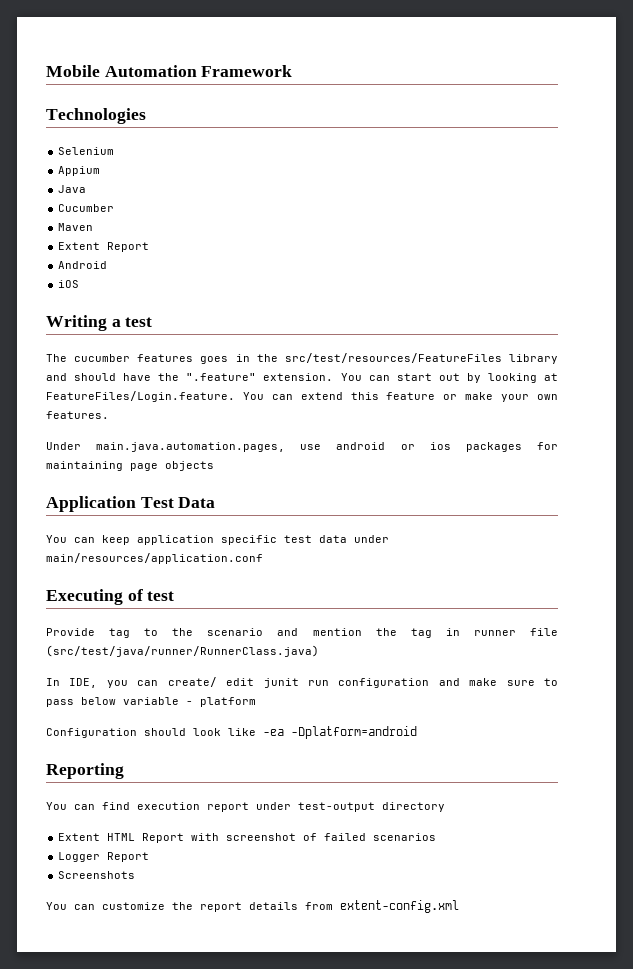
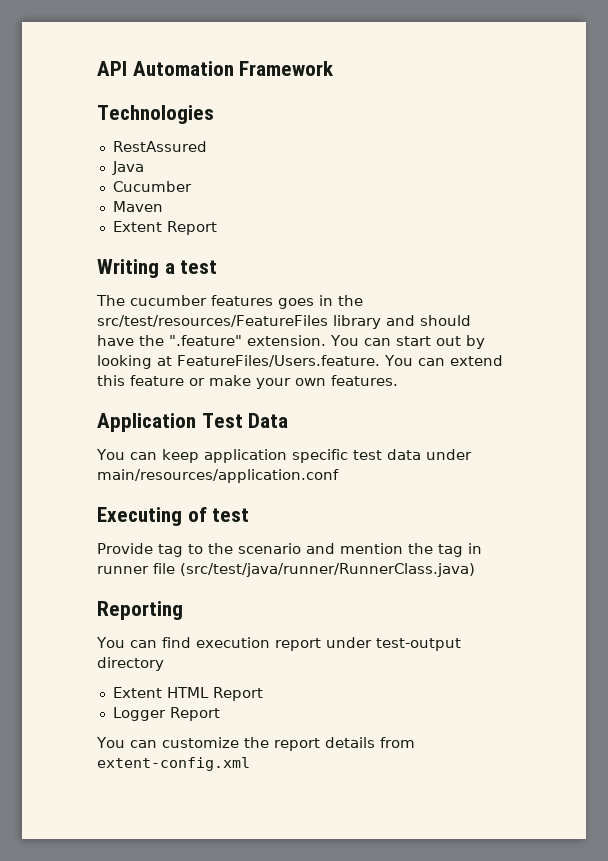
- Mobile Automation Framework
+ API Automation Framework
- Selenium
- Appium
+ RestAssured
- Android
- iOS
- You can start out by looking at FeatureFiles/Login.feature. You can extend this feature or make your own features.
+ You can start out by looking at FeatureFiles/Users.feature. You can extend this feature or make your own features.
- Under main.java.automation.pages, use android or ios packages for maintaining page objects
- In IDE, you can create/ edit junit run configuration and make sure to pass below variable - platform
- Configuration should look like -ea -Dplatform=android
- Extent HTML Report with screenshot of failed scenarios
+ Extent HTML Report
- Screenshots

